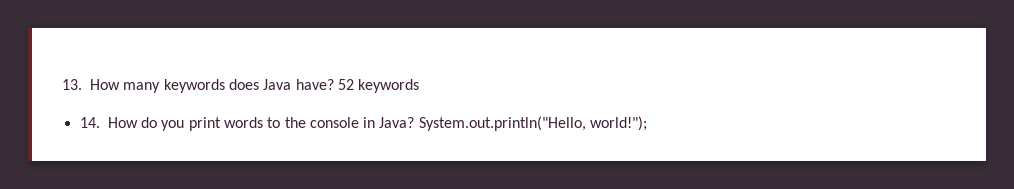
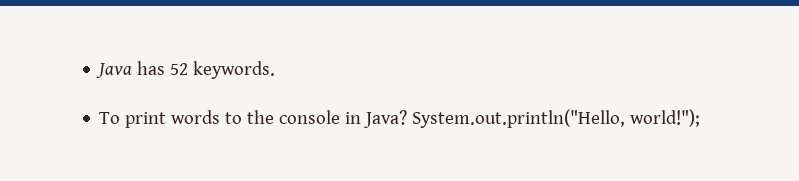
- 13. How many keywords does Java have? 52 keywords
- 14. How do you print words to the console in Java?
+ Java has 52 keywords.
+ To print words to the console in Java?

